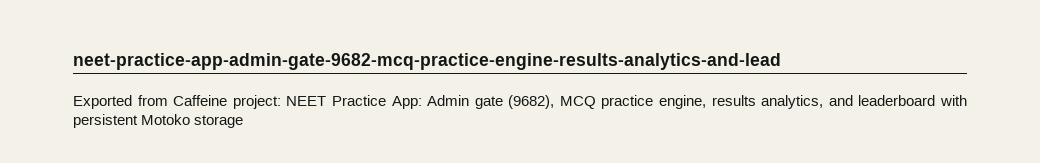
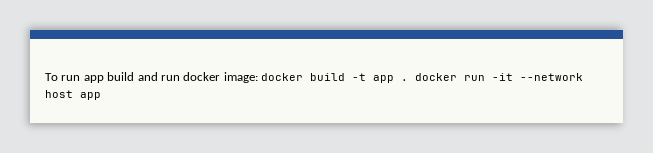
- neet-practice-app-admin-gate-9682-mcq-practice-engine-results-analytics-and-lead
- Exported from Caffeine project: NEET Practice App: Admin gate (9682), MCQ practice engine, results analytics, and leaderboard with persistent Motoko storage
+ To run app build and run docker image: docker build -t app . docker run -it --network host app

